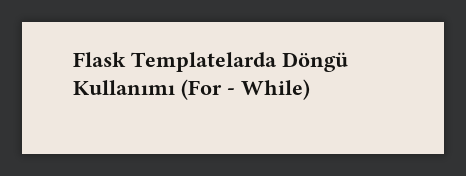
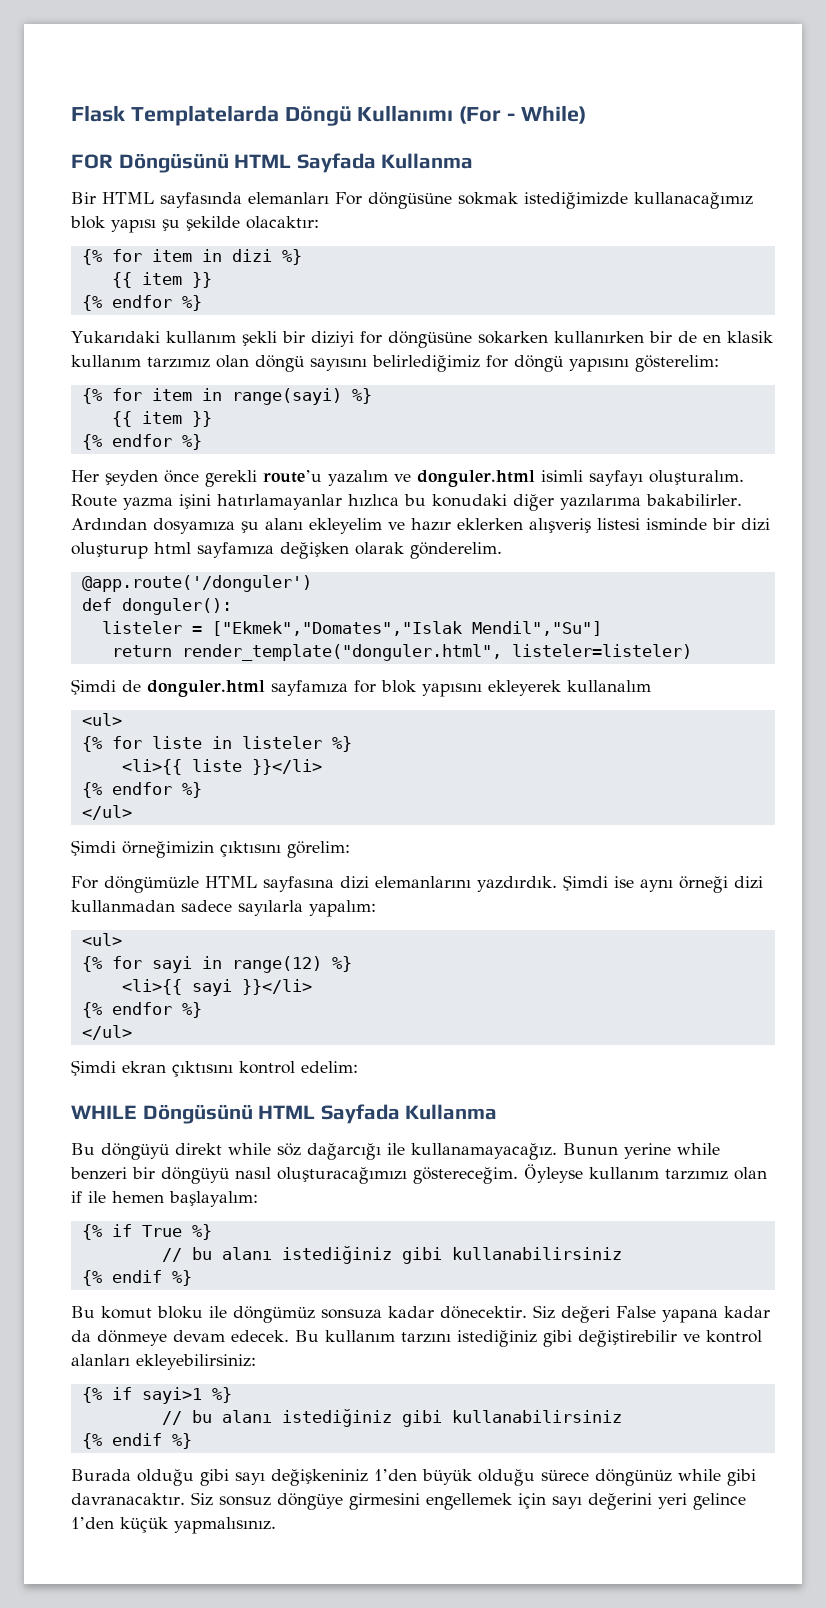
+ FOR Döngüsünü HTML Sayfada Kullanma
+ Bir HTML sayfasında elemanları For döngüsüne sokmak istediğimizde kullanacağımız blok yapısı şu şekilde olacaktır:
+ {% for item in dizi %}
+ {{ item }}
+ {% endfor %}
+ Yukarıdaki kullanım şekli bir diziyi for döngüsüne sokarken kullanırken bir de en klasik kullanım tarzımız olan döngü sayısını belirlediğimiz for döngü yapısını gösterelim:
+ {% for item in range(sayi) %}
+ {{ item }}
+ {% endfor %}
+ Her şeyden önce gerekli route’u yazalım ve donguler.html isimli sayfayı oluşturalım. Route yazma işini hatırlamayanlar hızlıca bu konudaki diğer yazılarıma bakabilirler. Ardından dosyamıza şu alanı ekleyelim ve hazır eklerken alışveriş listesi isminde bir dizi oluşturup html sayfamıza değişken olarak gönderelim.
+ @app.route('/donguler')
+ def donguler():
+ listeler = ["Ekmek","Domates","Islak Mendil","Su"]
+ return render_template("donguler.html", listeler=listeler)
+ Şimdi de donguler.html sayfamıza for blok yapısını ekleyerek kullanalım
+ <ul>
+ {% for liste in listeler %}
+ <li>{{ liste }}</li>
+ {% endfor %}
+ </ul>
+ Şimdi örneğimizin çıktısını görelim:
+ For döngümüzle HTML sayfasına dizi elemanlarını yazdırdık. Şimdi ise aynı örneği dizi kullanmadan sadece sayılarla yapalım:
+ <ul>
+ {% for sayi in range(12) %}
+ <li>{{ sayi }}</li>
+ {% endfor %}
+ </ul>
+ Şimdi ekran çıktısını kontrol edelim:
+ WHILE Döngüsünü HTML Sayfada Kullanma
+ Bu döngüyü direkt while söz dağarcığı ile kullanamayacağız. Bunun yerine while benzeri bir döngüyü nasıl oluşturacağımızı göstereceğim. Öyleyse kullanım tarzımız olan if ile hemen başlayalım:
+ {% if True %}
+ // bu alanı istediğiniz gibi kullanabilirsiniz
+ {% endif %}
+ Bu komut bloku ile döngümüz sonsuza kadar dönecektir. Siz değeri False yapana kadar da dönmeye devam edecek. Bu kullanım tarzını istediğiniz gibi değiştirebilir ve kontrol alanları ekleyebilirsiniz:
+ {% if sayi>1 %}
+ // bu alanı istediğiniz gibi kullanabilirsiniz
+ {% endif %}
+ Burada olduğu gibi sayı değişkeniniz 1’den büyük olduğu sürece döngünüz while gibi davranacaktır. Siz sonsuz döngüye girmesini engellemek için sayı değerini yeri gelince 1’den küçük yapmalısınız.

